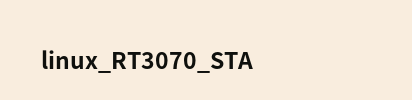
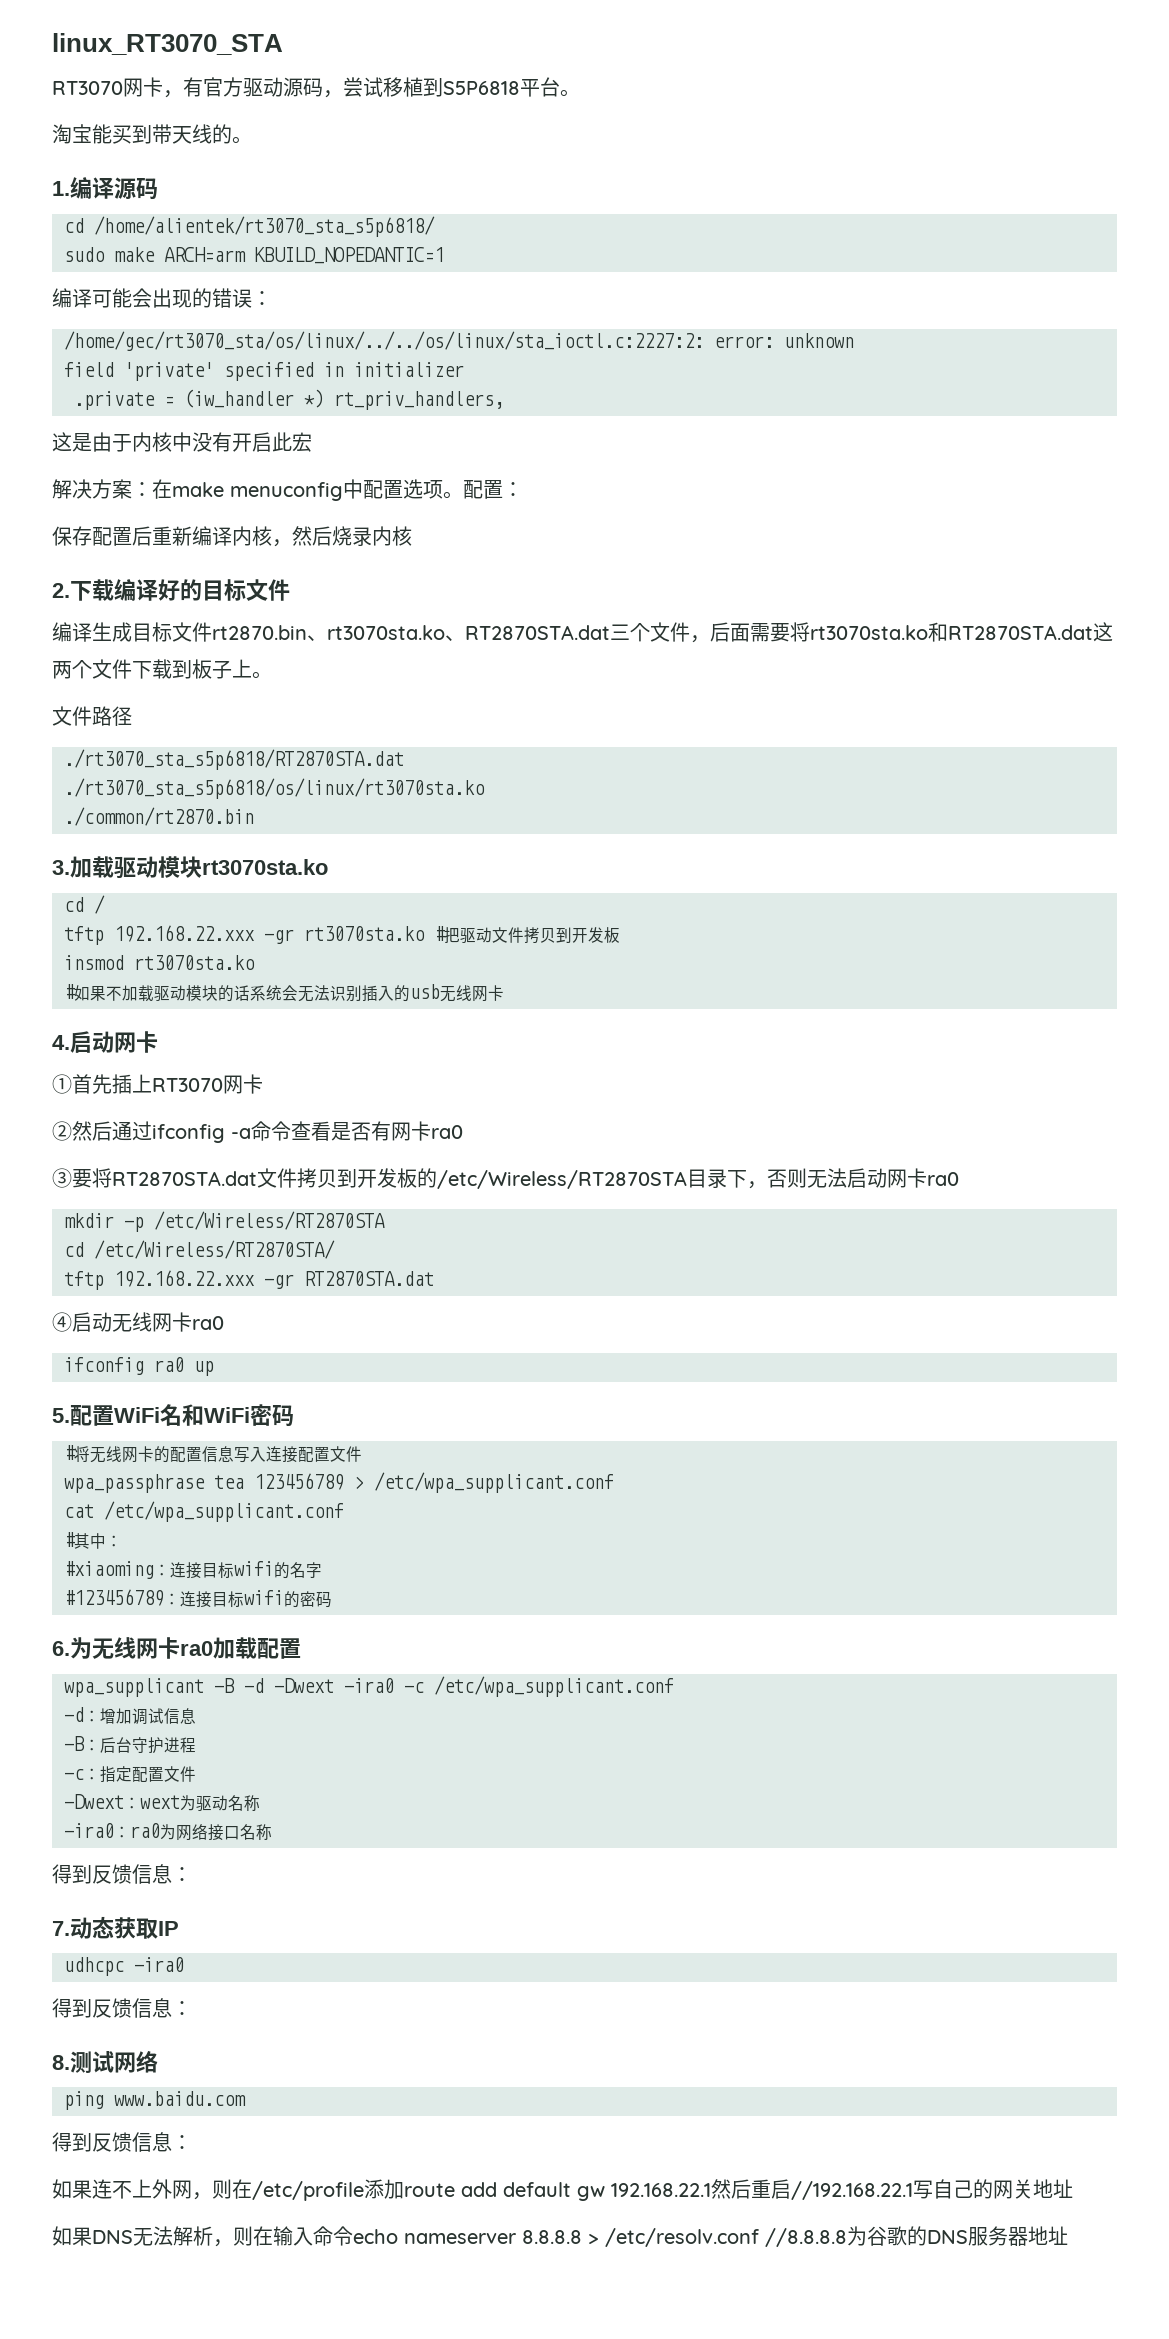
+ RT3070网卡，有官方驱动源码，尝试移植到S5P6818平台。
+ 淘宝能买到带天线的。
+ 1.编译源码
+ cd /home/alientek/rt3070_sta_s5p6818/
+ sudo make ARCH=arm KBUILD_NOPEDANTIC=1
+ 编译可能会出现的错误：
+ /home/gec/rt3070_sta/os/linux/../../os/linux/sta_ioctl.c:2227:2: error: unknown
+ field 'private' specified in initializer
+ .private = (iw_handler *) rt_priv_handlers,
+ 这是由于内核中没有开启此宏
+ 解决方案：在make menuconfig中配置选项。配置：
+ 保存配置后重新编译内核，然后烧录内核
+ 2.下载编译好的目标文件
+ 编译生成目标文件rt2870.bin、rt3070sta.ko、RT2870STA.dat三个文件，后面需要将rt3070sta.ko和RT2870STA.dat这两个文件下载到板子上。
+ 文件路径
+ ./rt3070_sta_s5p6818/RT2870STA.dat
+ ./rt3070_sta_s5p6818/os/linux/rt3070sta.ko
+ ./common/rt2870.bin
+ 3.加载驱动模块rt3070sta.ko
+ cd /
+ tftp 192.168.22.xxx -gr rt3070sta.ko #把驱动文件拷贝到开发板
+ insmod rt3070sta.ko
+ #如果不加载驱动模块的话系统会无法识别插入的usb无线网卡
+ 4.启动网卡
+ ①首先插上RT3070网卡
+ ②然后通过ifconfig -a命令查看是否有网卡ra0
+ ③要将RT2870STA.dat文件拷贝到开发板的/etc/Wireless/RT2870STA目录下，否则无法启动网卡ra0
+ mkdir -p /etc/Wireless/RT2870STA
+ cd /etc/Wireless/RT2870STA/
+ tftp 192.168.22.xxx -gr RT2870STA.dat
+ ④启动无线网卡ra0
+ ifconfig ra0 up
+ 5.配置WiFi名和WiFi密码
+ #将无线网卡的配置信息写入连接配置文件
+ wpa_passphrase tea 123456789 > /etc/wpa_supplicant.conf
+ cat /etc/wpa_supplicant.conf
+ #其中：
+ #xiaoming：连接目标wifi的名字
+ #123456789：连接目标wifi的密码
+ 6.为无线网卡ra0加载配置
+ wpa_supplicant -B -d -Dwext -ira0 -c /etc/wpa_supplicant.conf
+ -d：增加调试信息
+ -B：后台守护进程
+ -c：指定配置文件
+ -Dwext：wext为驱动名称
+ -ira0：ra0为网络接口名称
+ 得到反馈信息：
+ 7.动态获取IP
+ udhcpc -ira0
+ 得到反馈信息：
+ 8.测试网络
+ ping www.baidu.com
+ 得到反馈信息：
+ 如果连不上外网，则在/etc/profile添加route add default gw 192.168.22.1然后重启//192.168.22.1写自己的网关地址
+ 如果DNS无法解析，则在输入命令echo nameserver 8.8.8.8 > /etc/resolv.conf //8.8.8.8为谷歌的DNS服务器地址

